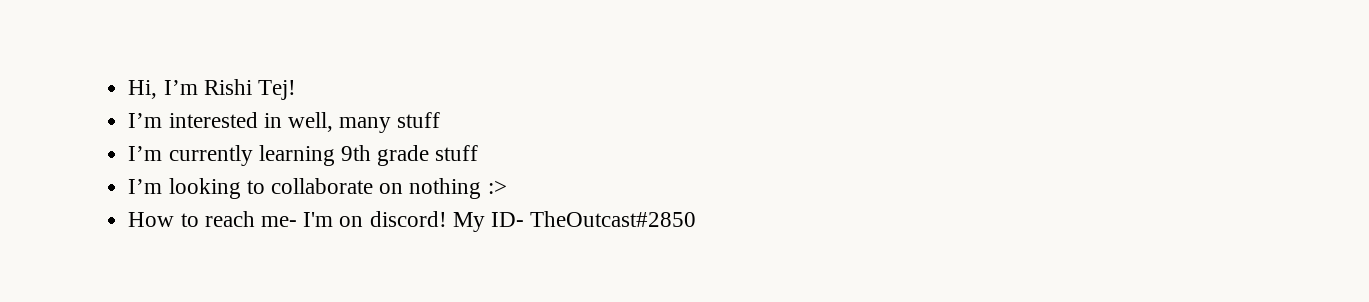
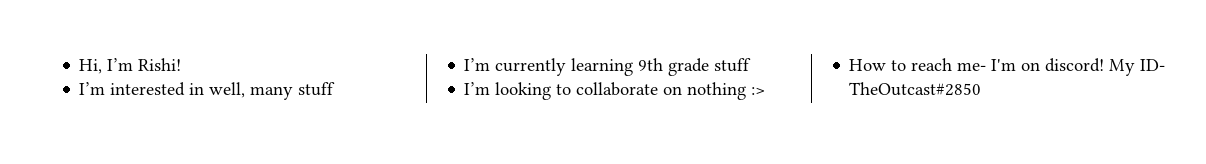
- Hi, I’m Rishi Tej!
+ Hi, I’m Rishi!

